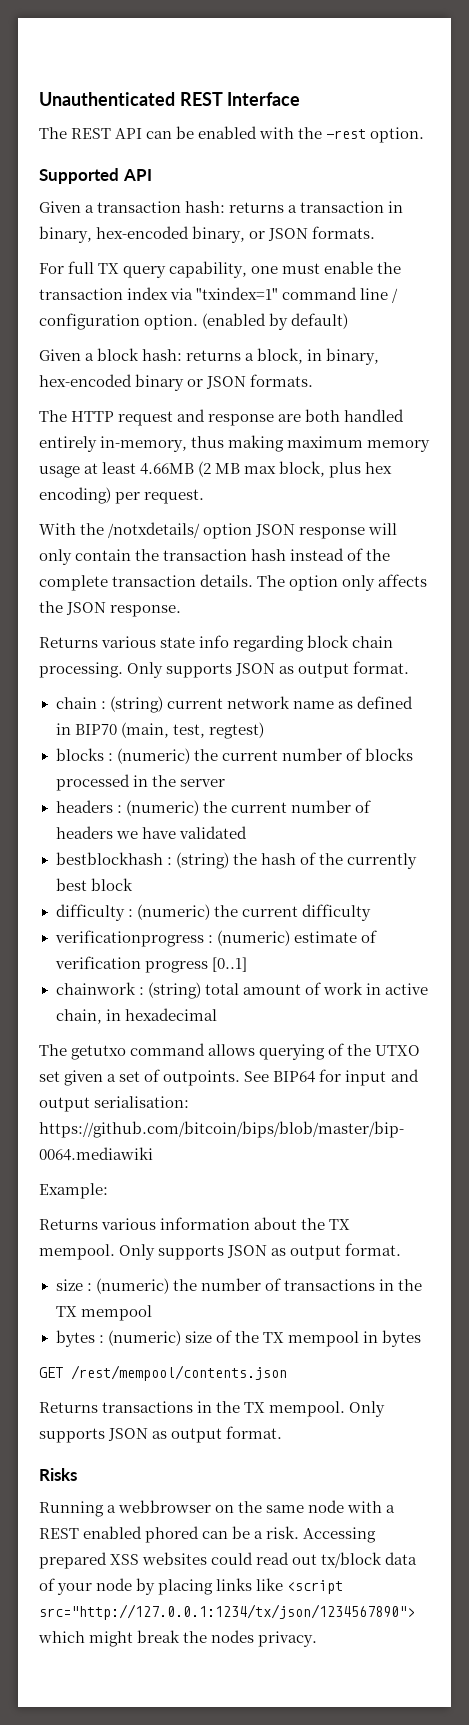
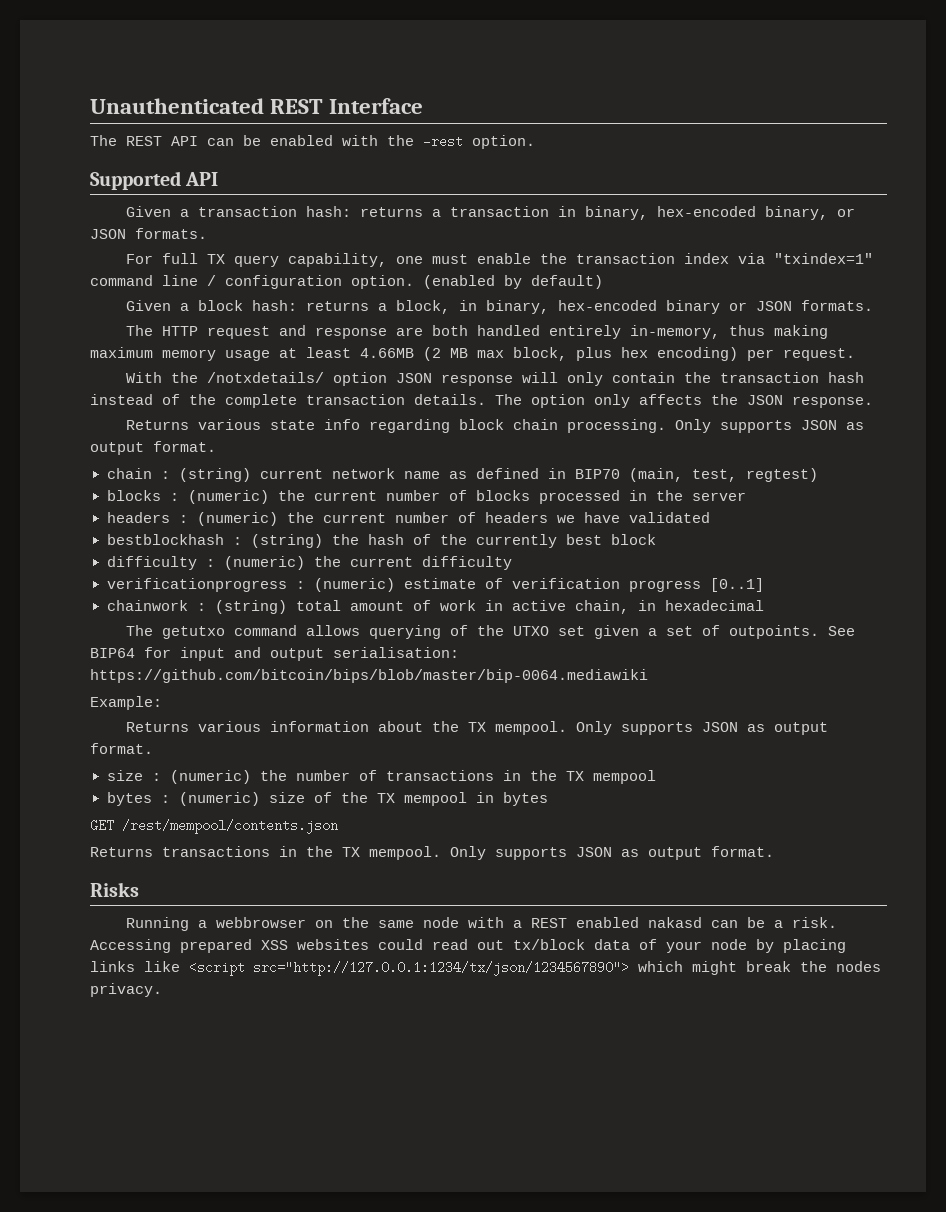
- Running a webbrowser on the same node with a REST enabled phored can be a risk.
+ Running a webbrowser on the same node with a REST enabled nakasd can be a risk.

